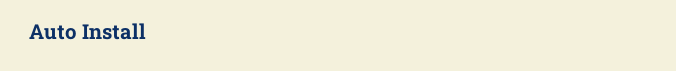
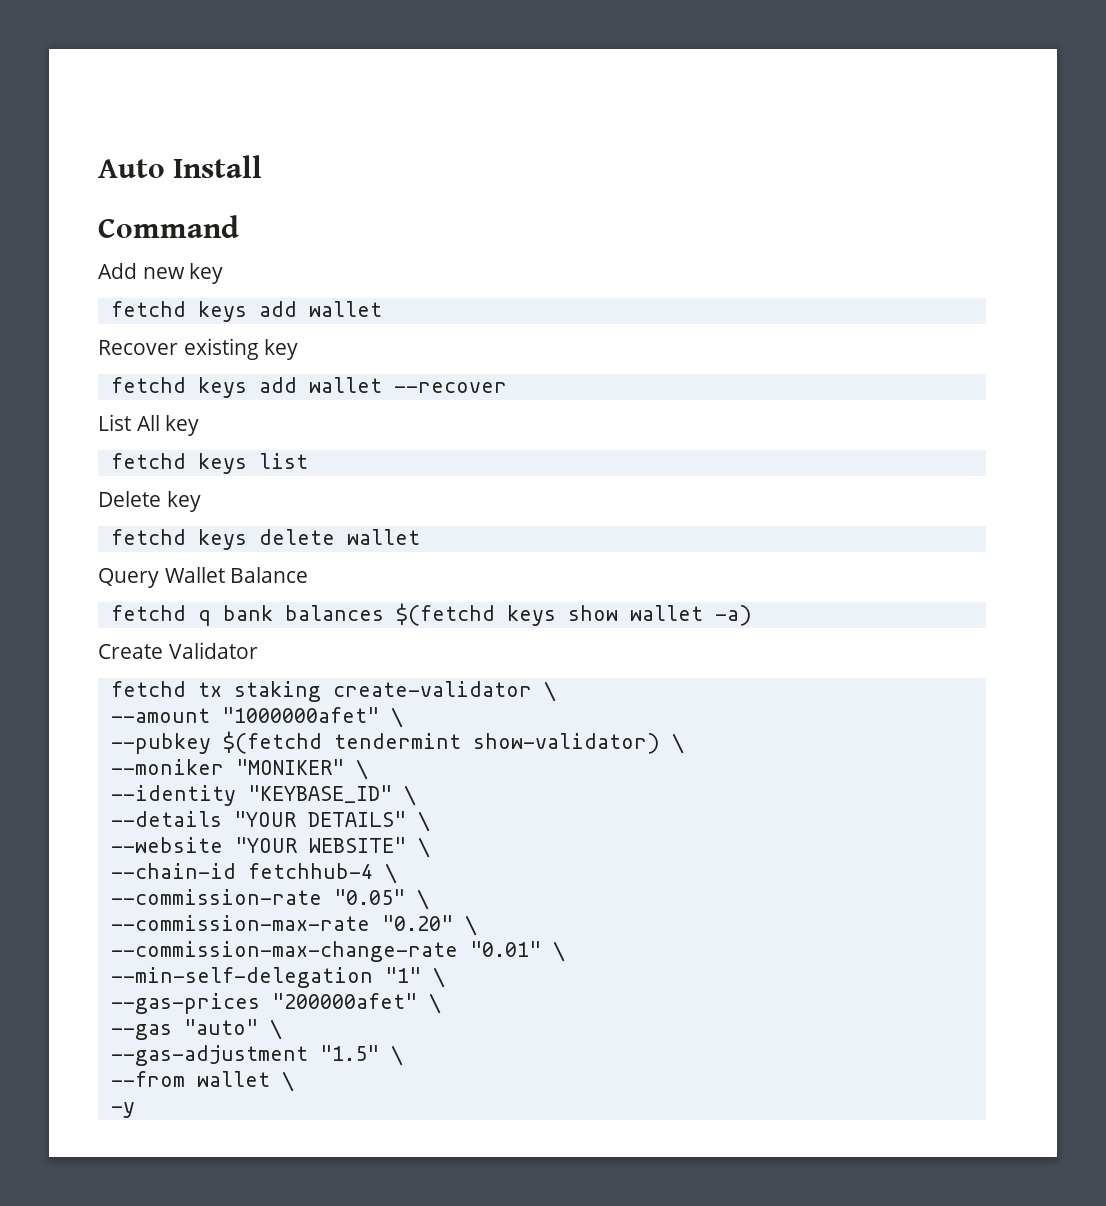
+ Command
+ Add new key
+ fetchd keys add wallet
+ Recover existing key
+ fetchd keys add wallet --recover
+ List All key
+ fetchd keys list
+ Delete key
+ fetchd keys delete wallet
+ Query Wallet Balance
+ fetchd q bank balances $(fetchd keys show wallet -a)
+ Create Validator
+ fetchd tx staking create-validator \
+ --amount "1000000afet" \
+ --pubkey $(fetchd tendermint show-validator) \
+ --moniker "MONIKER" \
+ --identity "KEYBASE_ID" \
+ --details "YOUR DETAILS" \
+ --website "YOUR WEBSITE" \
+ --chain-id fetchhub-4 \
+ --commission-rate "0.05" \
+ --commission-max-rate "0.20" \
+ --commission-max-change-rate "0.01" \
+ --min-self-delegation "1" \
+ --gas-prices "200000afet" \
+ --gas "auto" \
+ --gas-adjustment "1.5" \
+ --from wallet \
+ -y

